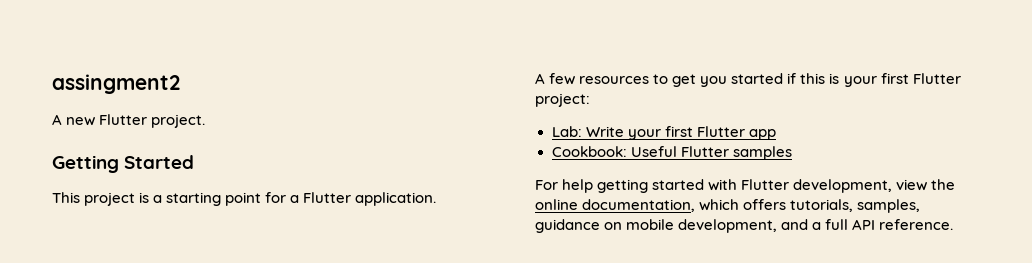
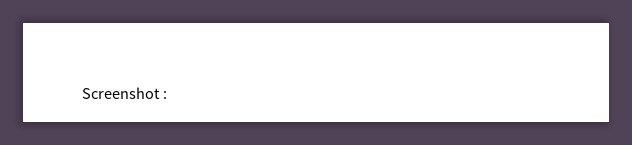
- assingment2
- A new Flutter project.
- Getting Started
- This project is a starting point for a Flutter application.
- A few resources to get you started if this is your first Flutter project:
- Lab: Write your first Flutter app
- Cookbook: Useful Flutter samples
- For help getting started with Flutter development, view the online documentation, which offers tutorials, samples, guidance on mobile development, and a full API reference.
+ Screenshot :

